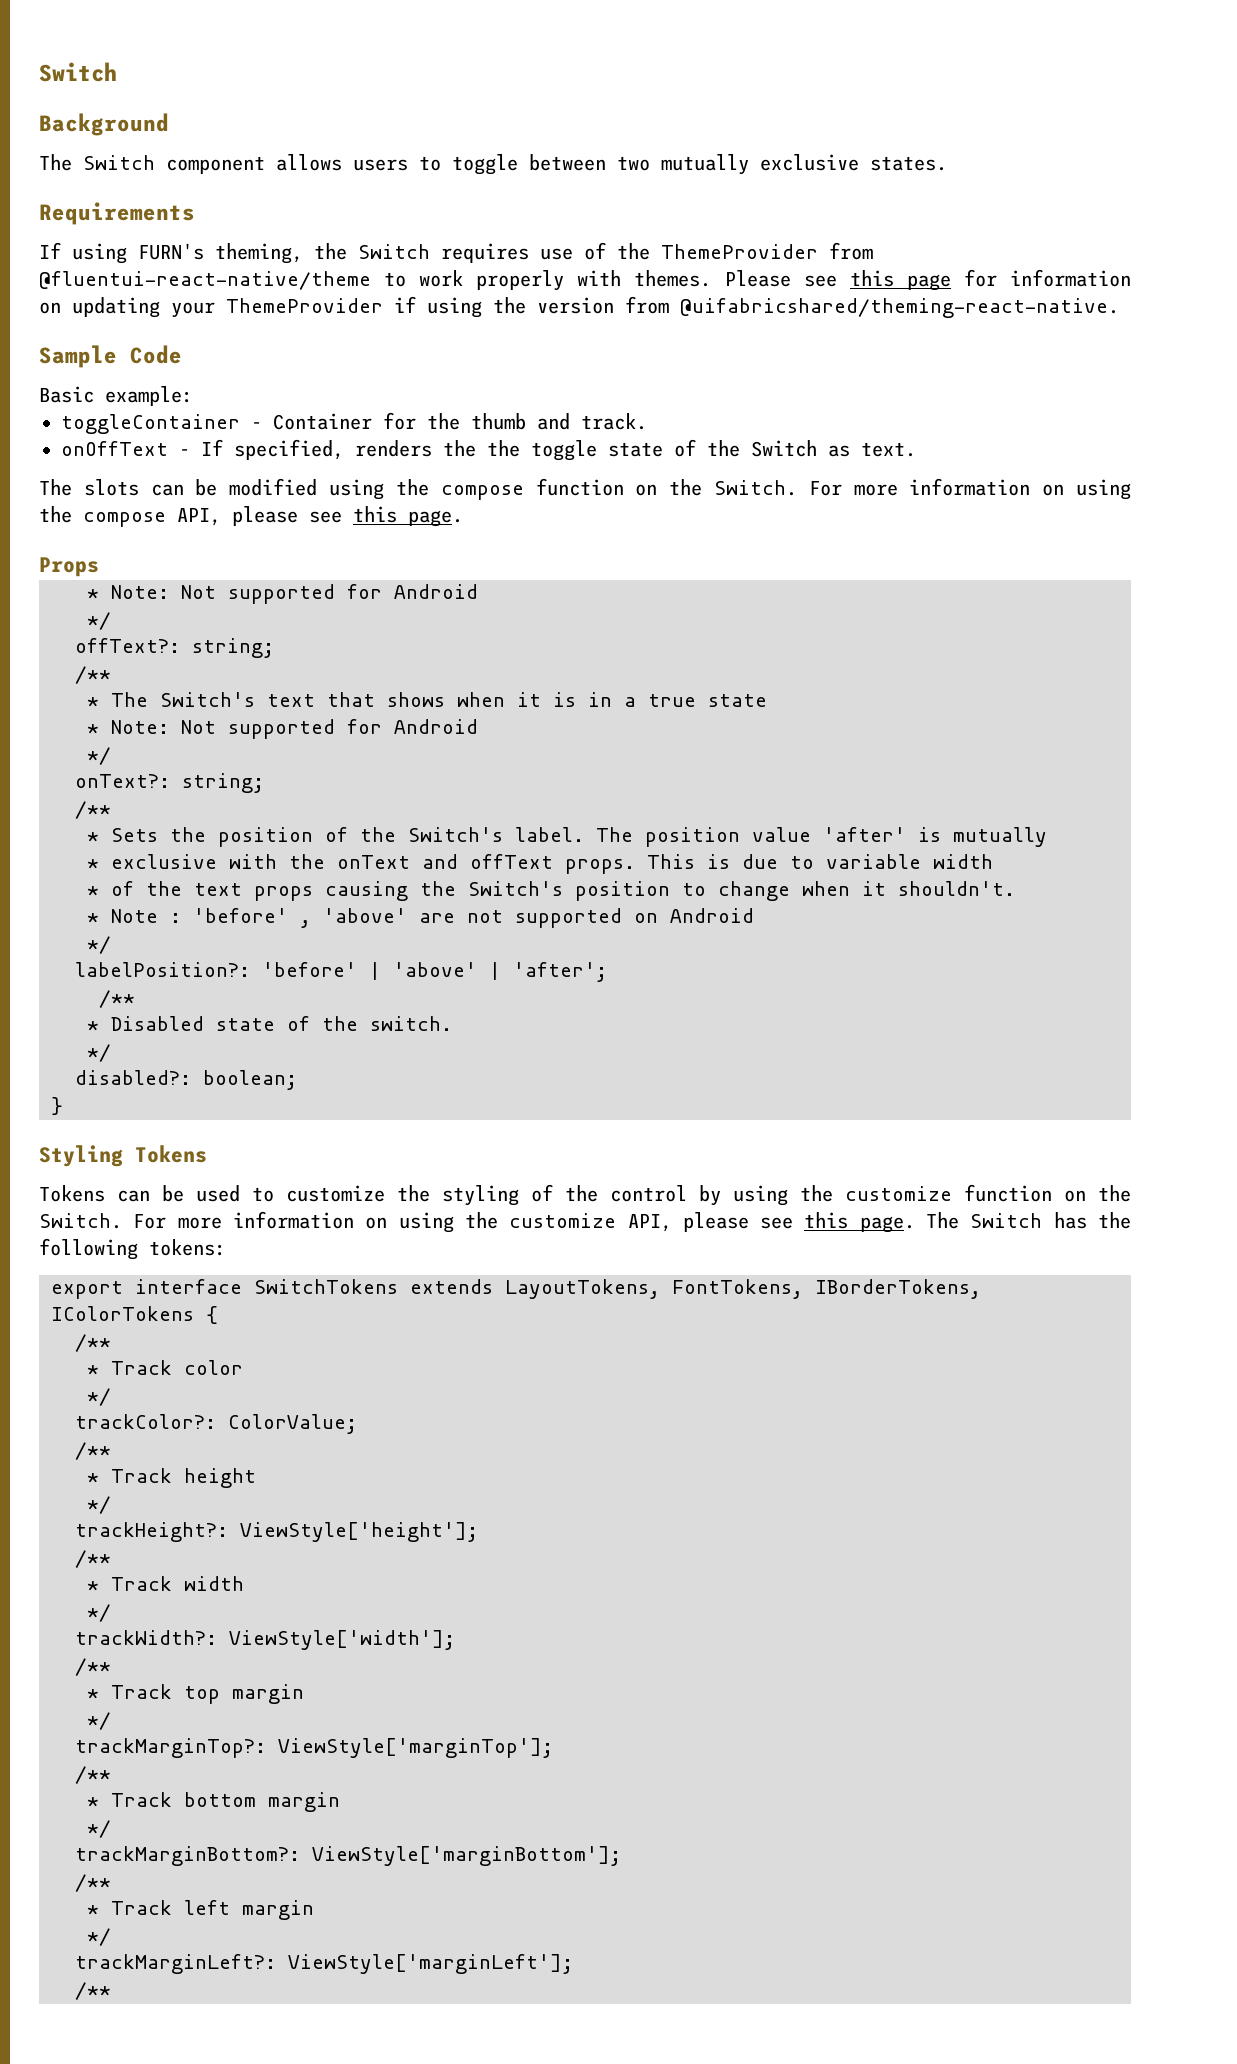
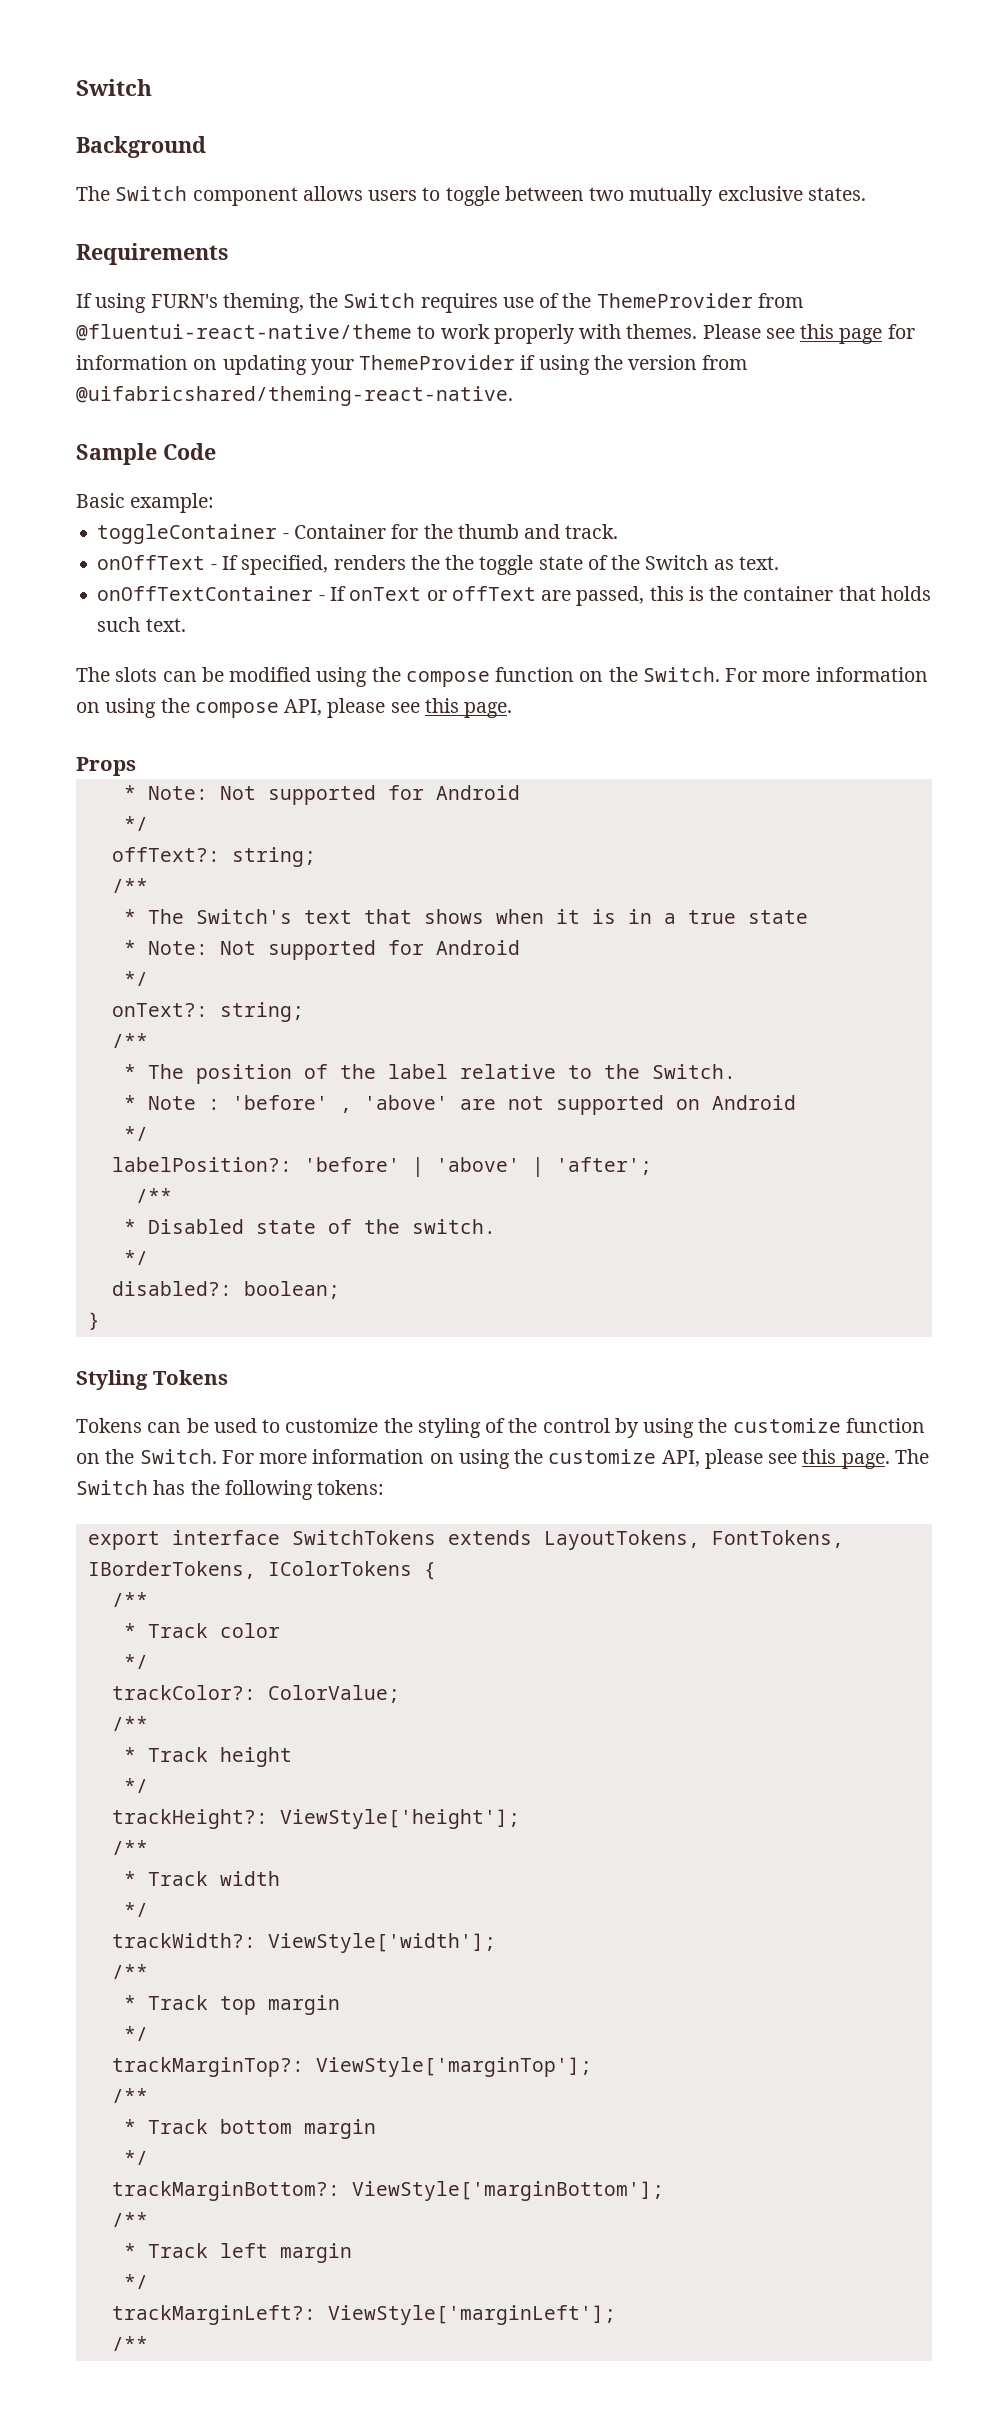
+ onOffTextContainer - If onText or offText are passed, this is the container that holds such text.
- * Sets the position of the Switch's label. The position value 'after' is mutually
- * exclusive with the onText and offText props. This is due to variable width
- * of the text props causing the Switch's position to change when it shouldn't.
+ * The position of the label relative to the Switch.

